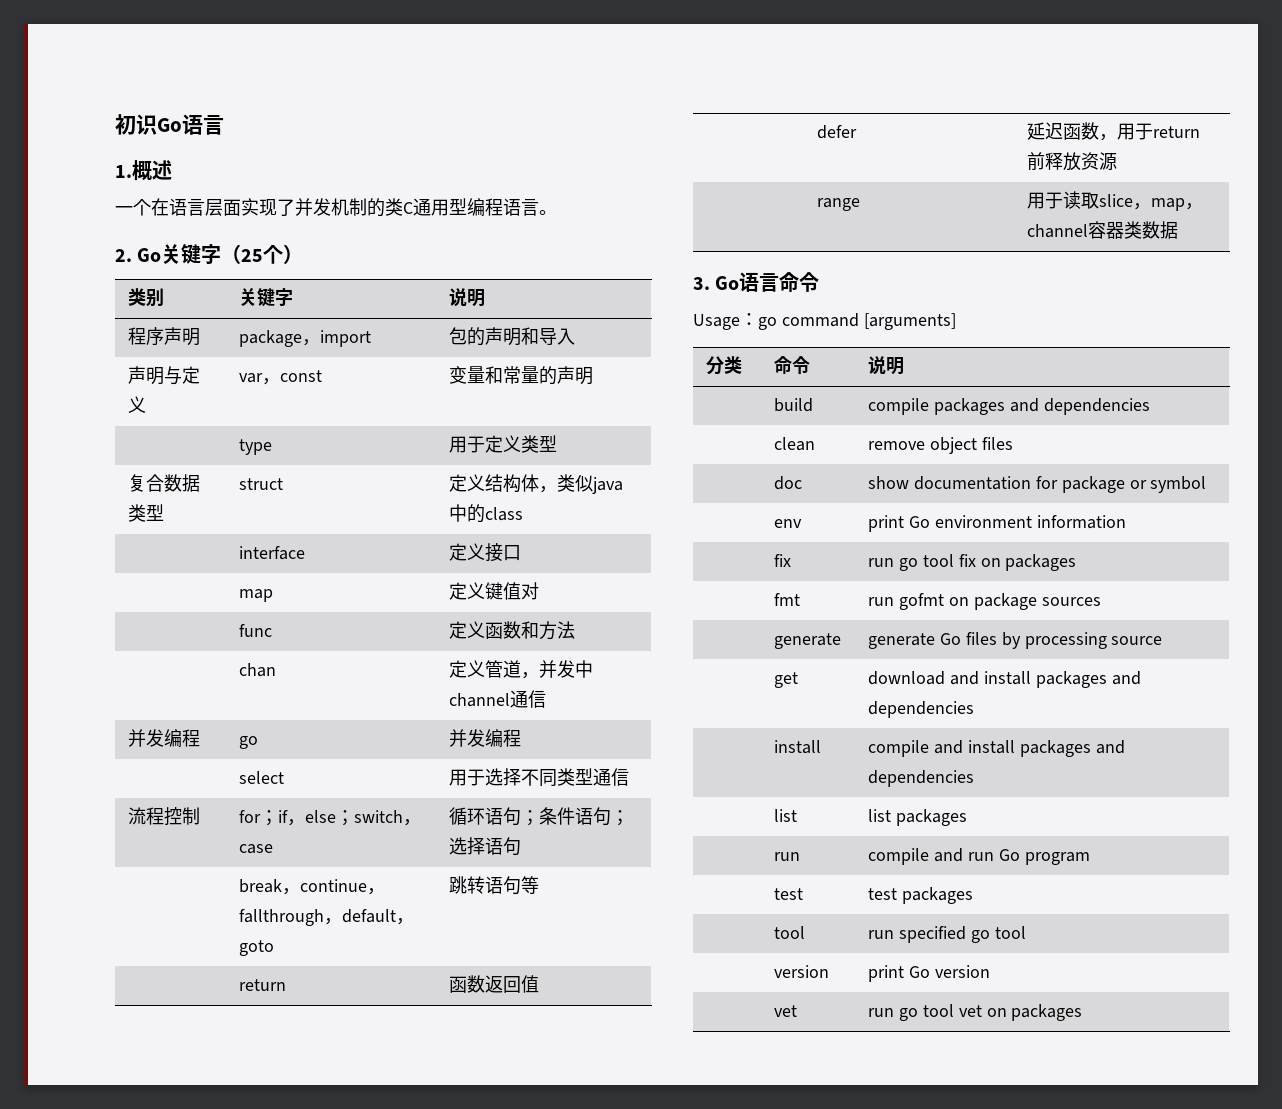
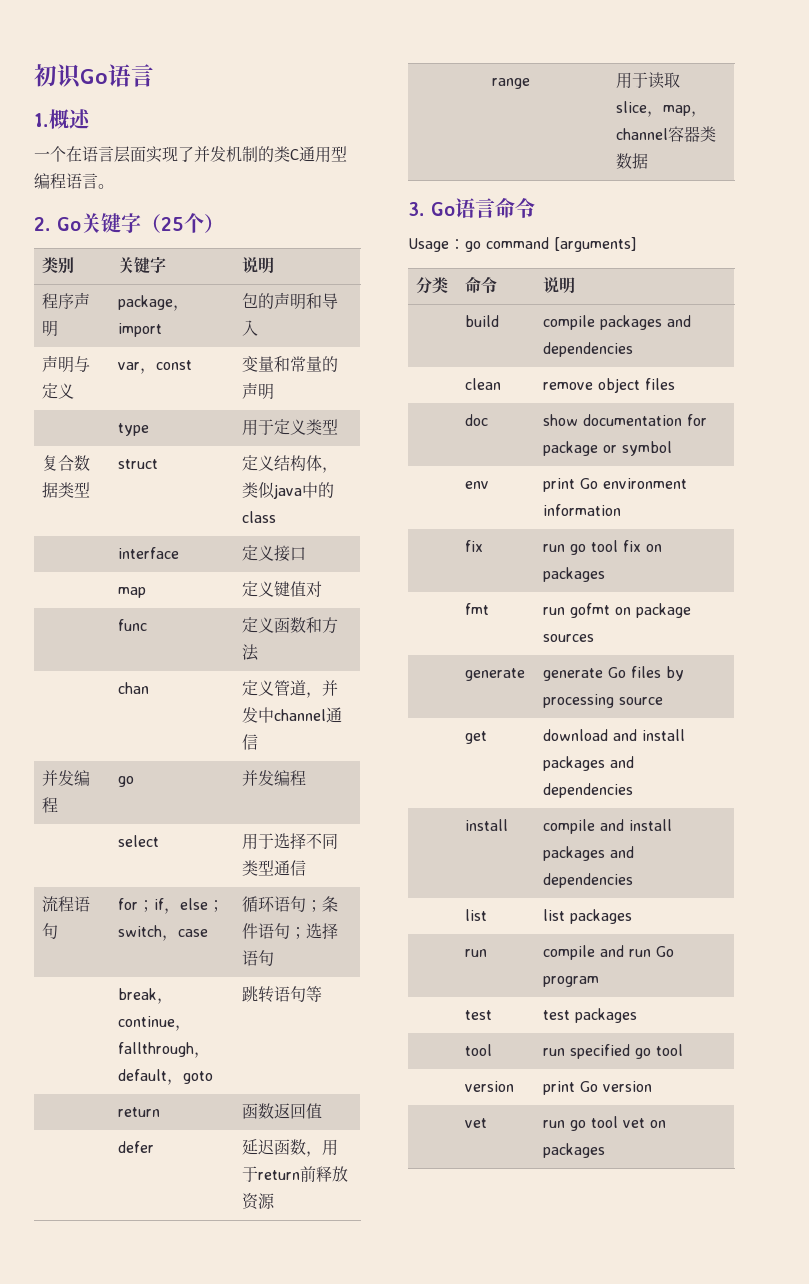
- 流程控制 | for；if，else；switch，case | 循环语句；条件语句；选择语句
+ 流程语句 | for；if，else；switch，case | 循环语句；条件语句；选择语句

